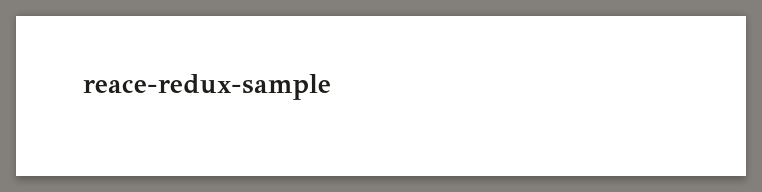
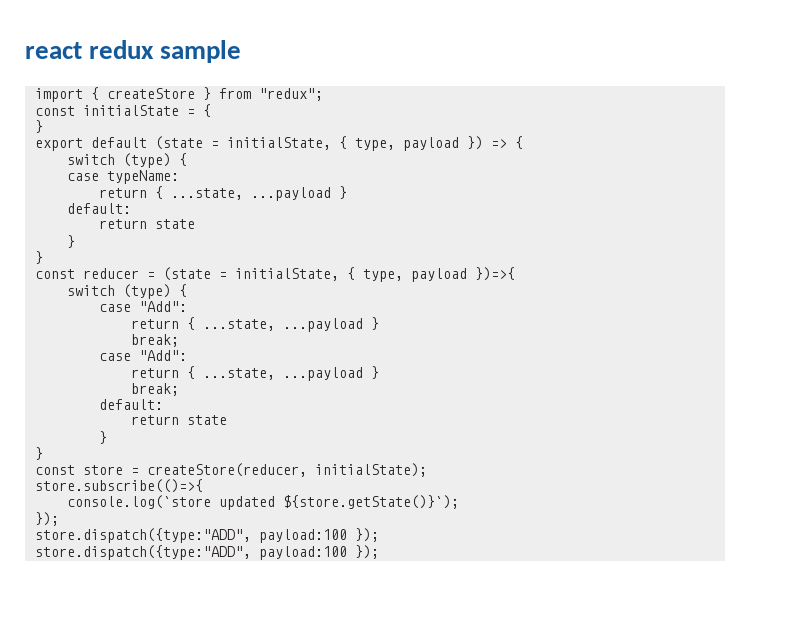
- reace-redux-sample
+ react redux sample
+ import { createStore } from "redux";
+ const initialState = {
+ }
+ export default (state = initialState, { type, payload }) => {
+ switch (type) {
+ case typeName:
+ return { ...state, ...payload }
+ default:
+ return state
+ }
+ }
+ const reducer = (state = initialState, { type, payload })=>{
+ switch (type) {
+ case "Add":
+ return { ...state, ...payload }
+ break;
+ case "Add":
+ return { ...state, ...payload }
+ break;
+ default:
+ return state
+ }
+ }
+ const store = createStore(reducer, initialState);
+ store.subscribe(()=>{
+ console.log(`store updated ${store.getState()}`);
+ });
+ store.dispatch({type:"ADD", payload:100 });
+ store.dispatch({type:"ADD", payload:100 });

